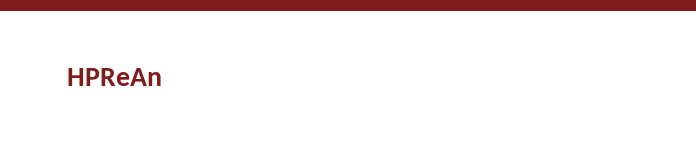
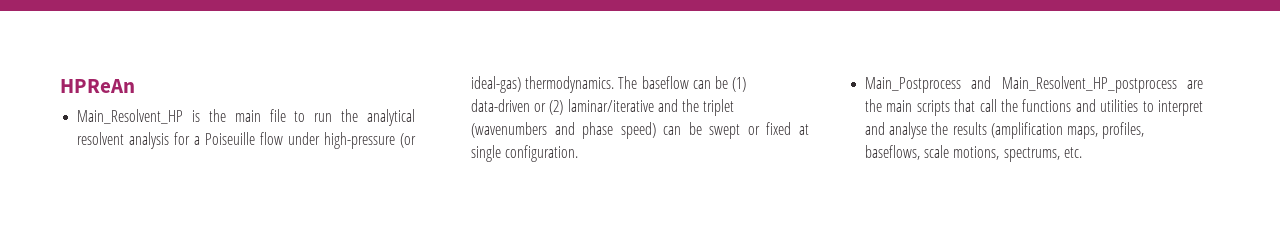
+ Main_Resolvent_HP is the main file to run the analytical resolvent analysis for a Poiseuille flow under high-pressure (or ideal-gas) thermodynamics. The baseflow can be (1) data-driven or (2) laminar/iterative and the triplet (wavenumbers and phase speed) can be swept or fixed at single configuration.
+ Main_Postprocess and Main_Resolvent_HP_postprocess are the main scripts that call the functions and utilities to interpret and analyse the results (amplification maps, profiles, baseflows, scale motions, spectrums, etc.

